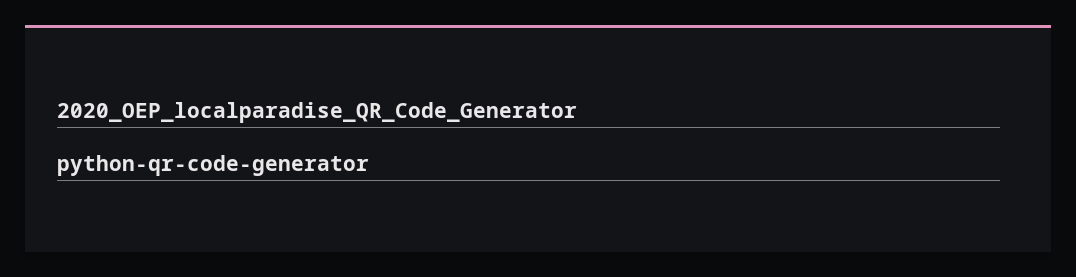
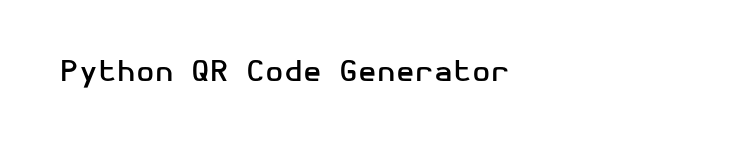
- 2020_OEP_localparadise_QR_Code_Generator
- python-qr-code-generator
+ Python QR Code Generator

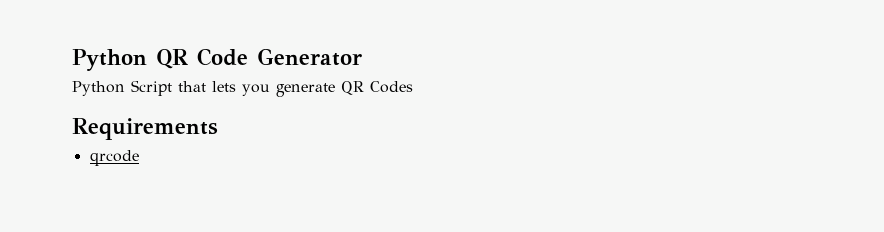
+ Python Script that lets you generate QR Codes
+ Requirements
+ qrcode

